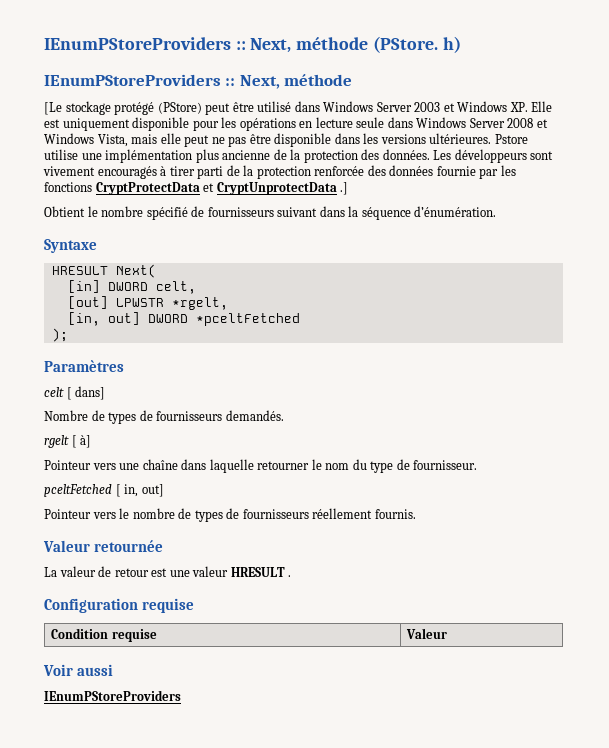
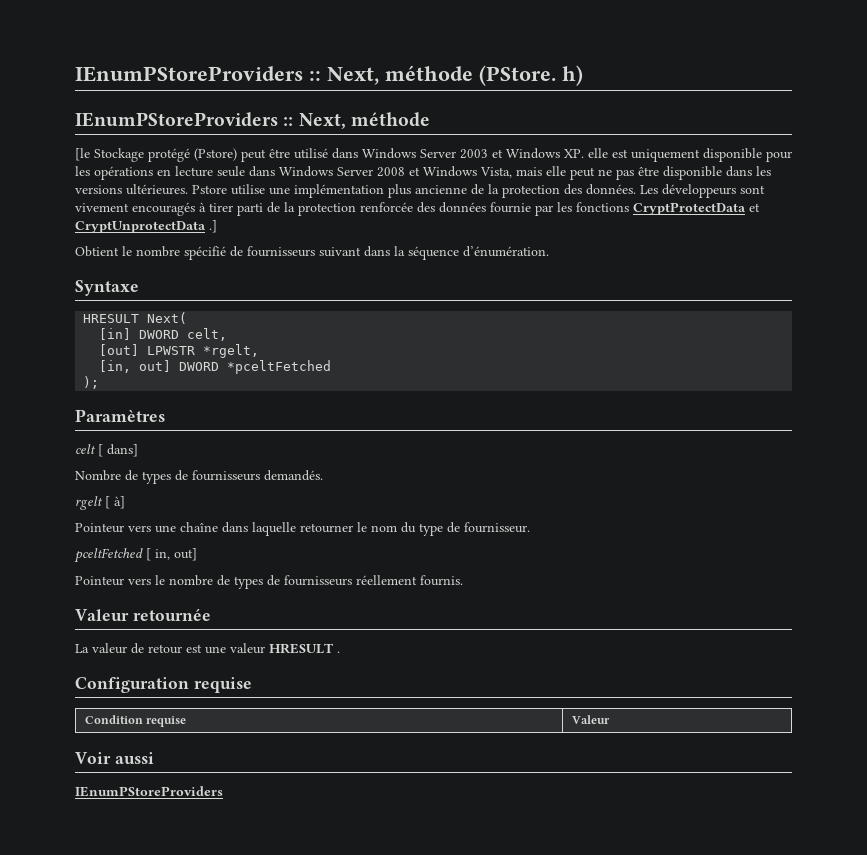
- [Le stockage protégé (PStore) peut être utilisé dans Windows Server 2003 et Windows XP. Elle est uniquement disponible pour les opérations en lecture seule dans Windows Server 2008 et Windows Vista, mais elle peut ne pas être disponible dans les versions ultérieures.
+ [le Stockage protégé (Pstore) peut être utilisé dans Windows Server 2003 et Windows XP. elle est uniquement disponible pour les opérations en lecture seule dans Windows Server 2008 et Windows Vista, mais elle peut ne pas être disponible dans les versions ultérieures.

